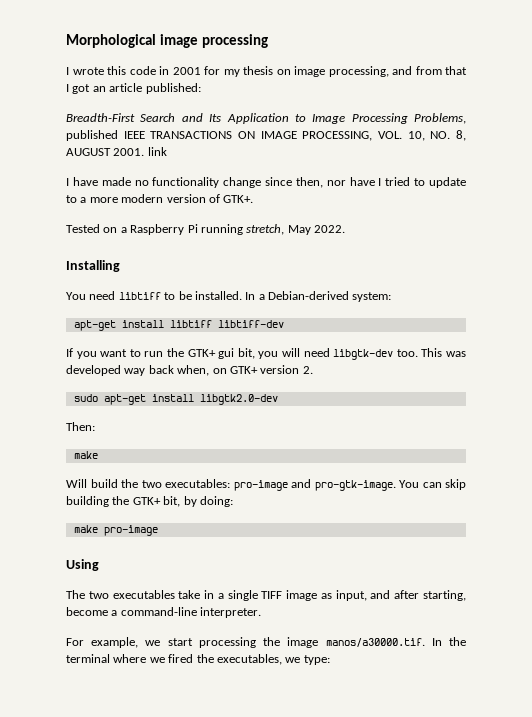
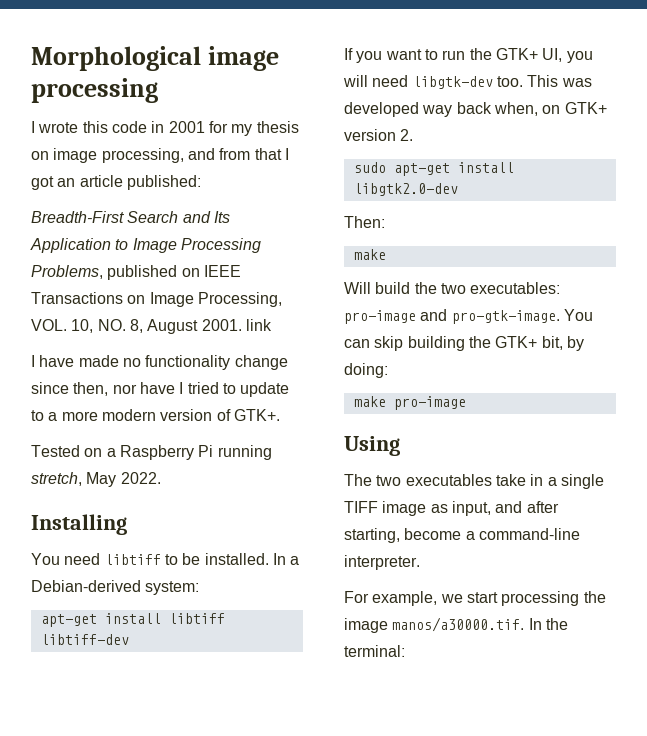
- Breadth-First Search and Its Application to Image Processing Problems, published IEEE TRANSACTIONS ON IMAGE PROCESSING, VOL. 10, NO. 8, AUGUST 2001. link
+ Breadth-First Search and Its Application to Image Processing Problems, published on IEEE Transactions on Image Processing, VOL. 10, NO. 8, August 2001. link
- If you want to run the GTK+ gui bit, you will need libgtk-dev too.
+ If you want to run the GTK+ UI, you will need libgtk-dev too.
- For example, we start processing the image manos/a30000.tif. In the terminal where we fired the executables, we type:
+ For example, we start processing the image manos/a30000.tif. In the terminal:

